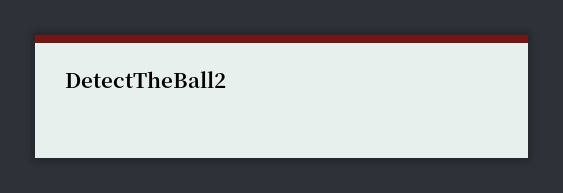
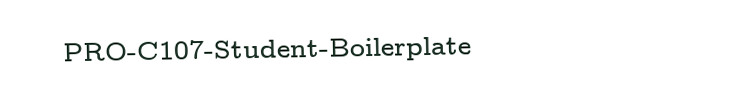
- DetectTheBall2
+ PRO-C107-Student-Boilerplate

